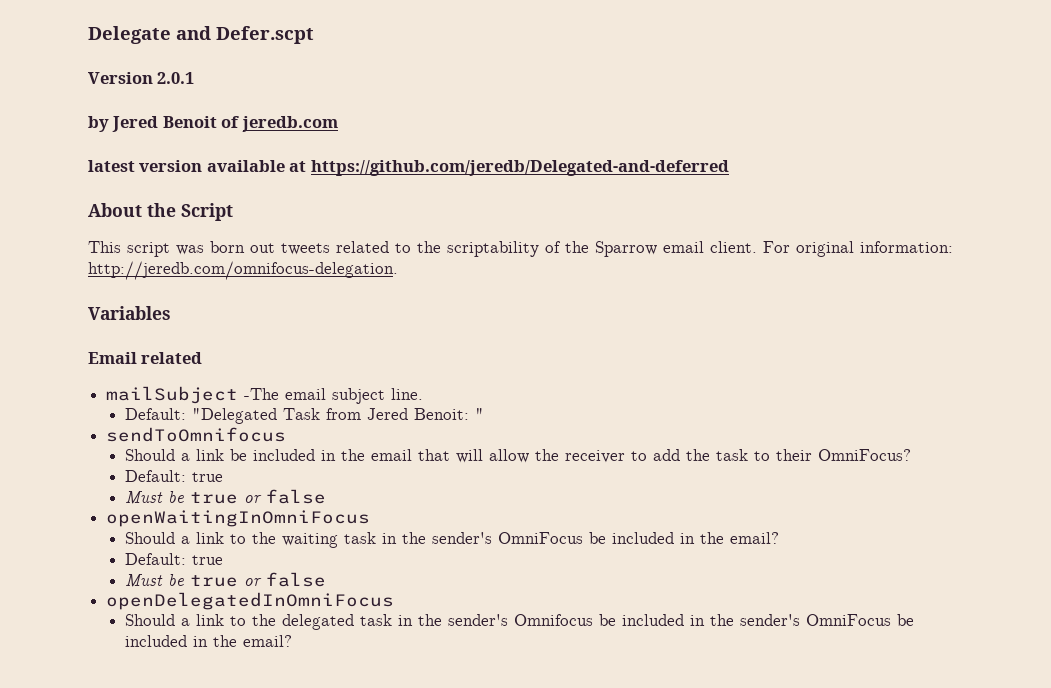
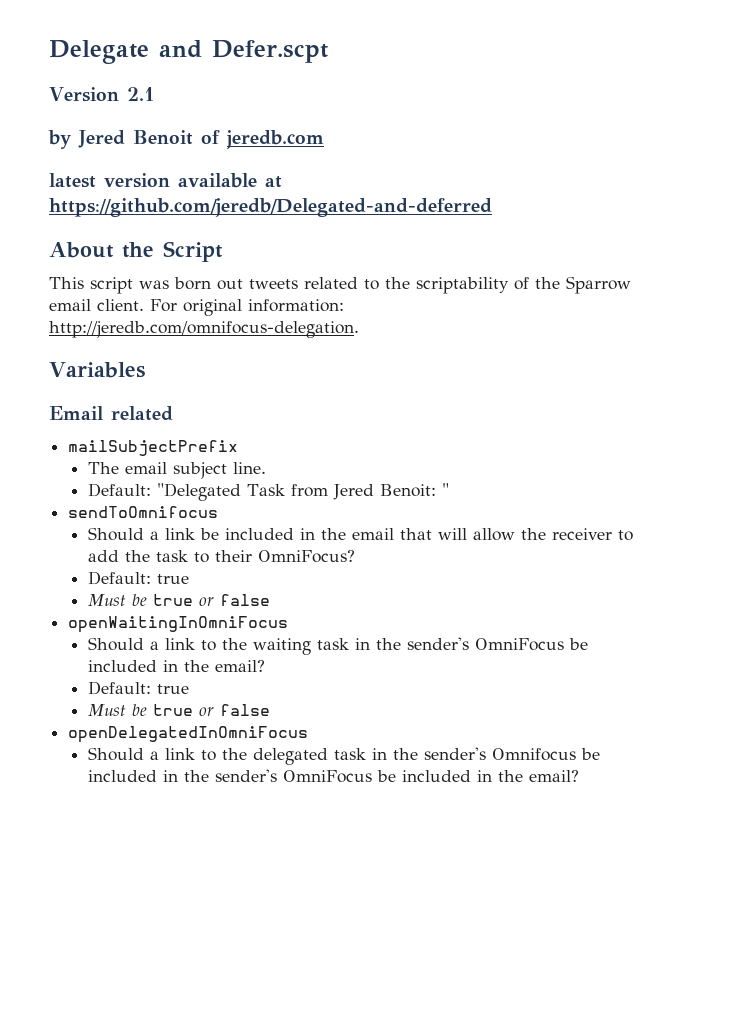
- Version 2.0.1
+ Version 2.1
- mailSubject -The email subject line.
+ mailSubjectPrefix
+ The email subject line.

